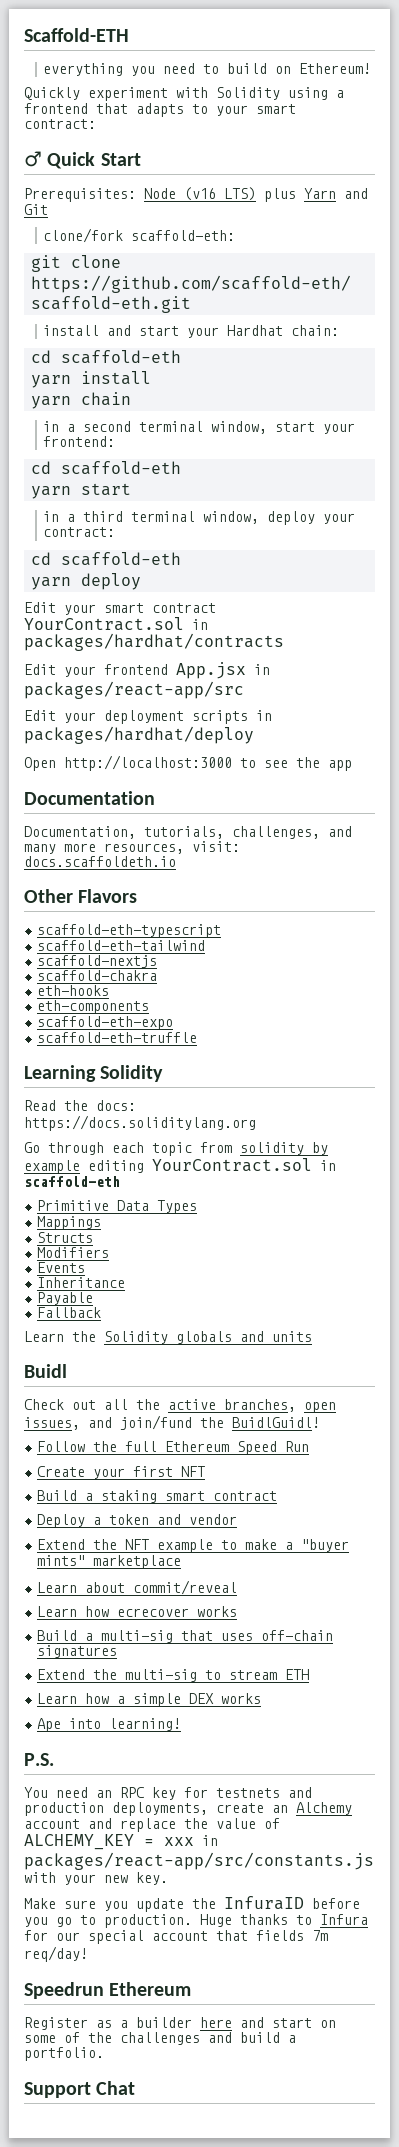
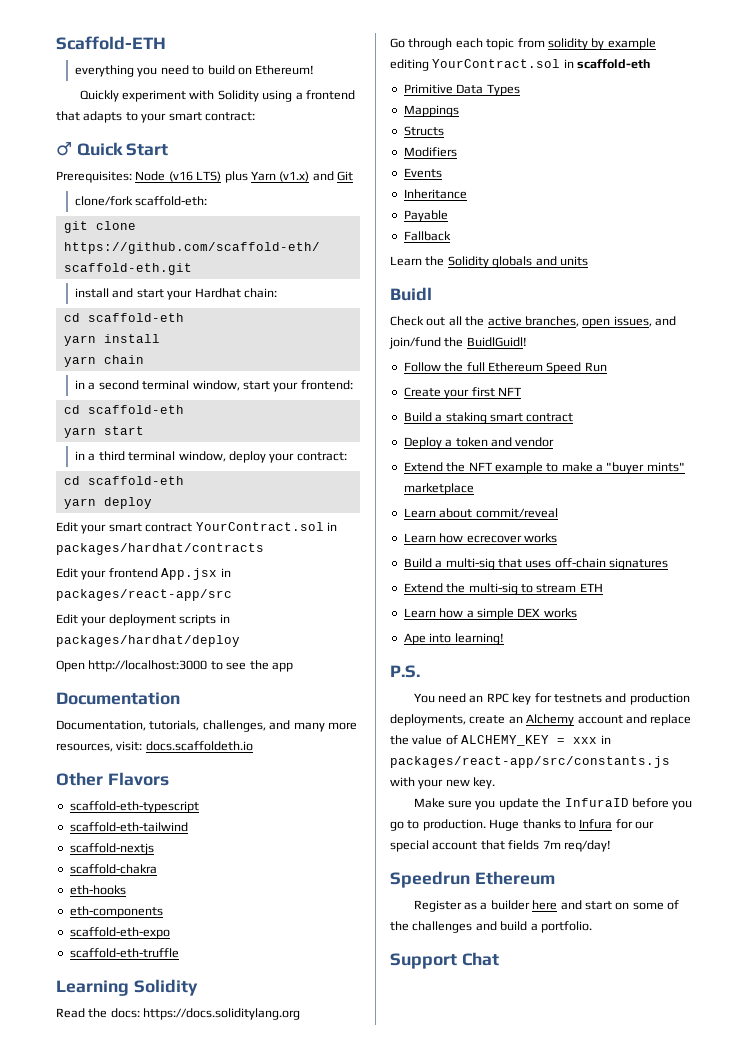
- Prerequisites: Node (v16 LTS) plus Yarn and Git
+ Prerequisites: Node (v16 LTS) plus Yarn (v1.x) and Git

